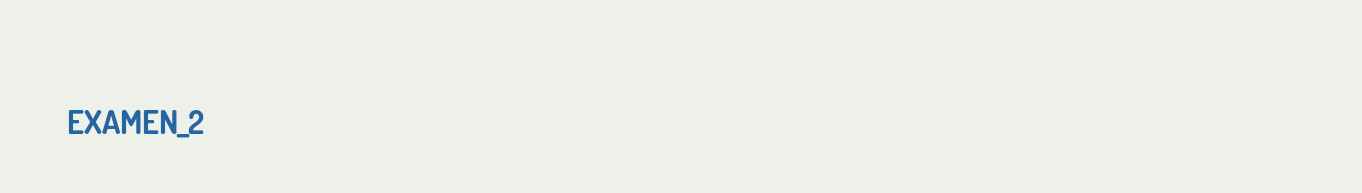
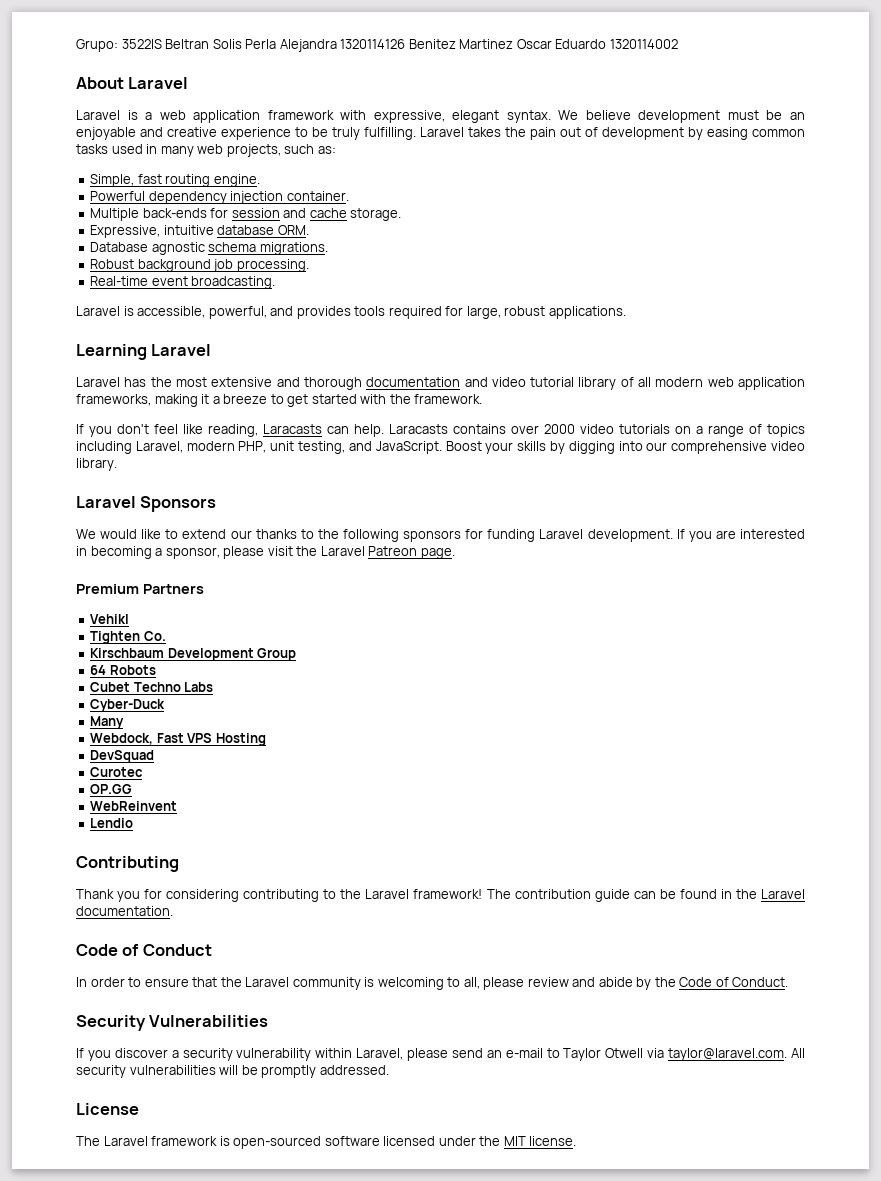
- EXAMEN_2
+ Grupo: 3522IS Beltran Solis Perla Alejandra 1320114126 Benitez Martinez Oscar Eduardo 1320114002
+ About Laravel
+ Laravel is a web application framework with expressive, elegant syntax. We believe development must be an enjoyable and creative experience to be truly fulfilling. Laravel takes the pain out of development by easing common tasks used in many web projects, such as:
+ Simple, fast routing engine.
+ Powerful dependency injection container.
+ Multiple back-ends for session and cache storage.
+ Expressive, intuitive database ORM.
+ Database agnostic schema migrations.
+ Robust background job processing.
+ Real-time event broadcasting.
+ Laravel is accessible, powerful, and provides tools required for large, robust applications.
+ Learning Laravel
+ Laravel has the most extensive and thorough documentation and video tutorial library of all modern web application frameworks, making it a breeze to get started with the framework.
+ If you don't feel like reading, Laracasts can help. Laracasts contains over 2000 video tutorials on a range of topics including Laravel, modern PHP, unit testing, and JavaScript. Boost your skills by digging into our comprehensive video library.
+ Laravel Sponsors
+ We would like to extend our thanks to the following sponsors for funding Laravel development. If you are interested in becoming a sponsor, please visit the Laravel Patreon page.
+ Premium Partners
+ Vehikl
+ Tighten Co.
+ Kirschbaum Development Group
+ 64 Robots
+ Cubet Techno Labs
+ Cyber-Duck
+ Many
+ Webdock, Fast VPS Hosting
+ DevSquad
+ Curotec
+ OP.GG
+ WebReinvent
+ Lendio
+ Contributing
+ Thank you for considering contributing to the Laravel framework! The contribution guide can be found in the Laravel documentation.
+ Code of Conduct
+ In order to ensure that the Laravel community is welcoming to all, please review and abide by the Code of Conduct.
+ Security Vulnerabilities
+ If you discover a security vulnerability within Laravel, please send an e-mail to Taylor Otwell via taylor@laravel.com. All security vulnerabilities will be promptly addressed.
+ License
+ The Laravel framework is open-sourced software licensed under the MIT license.

